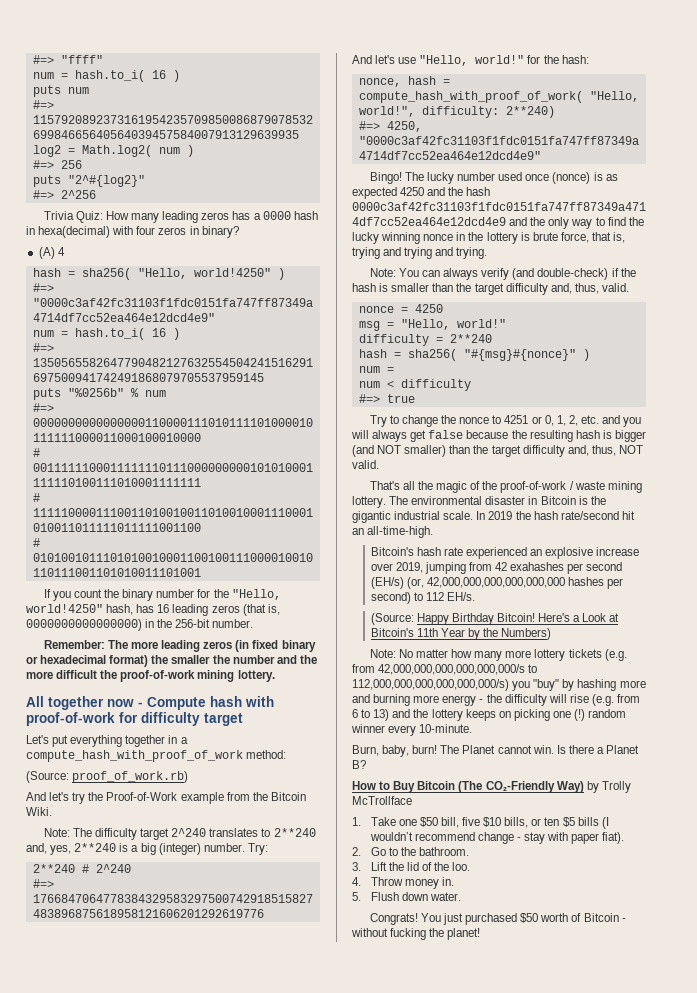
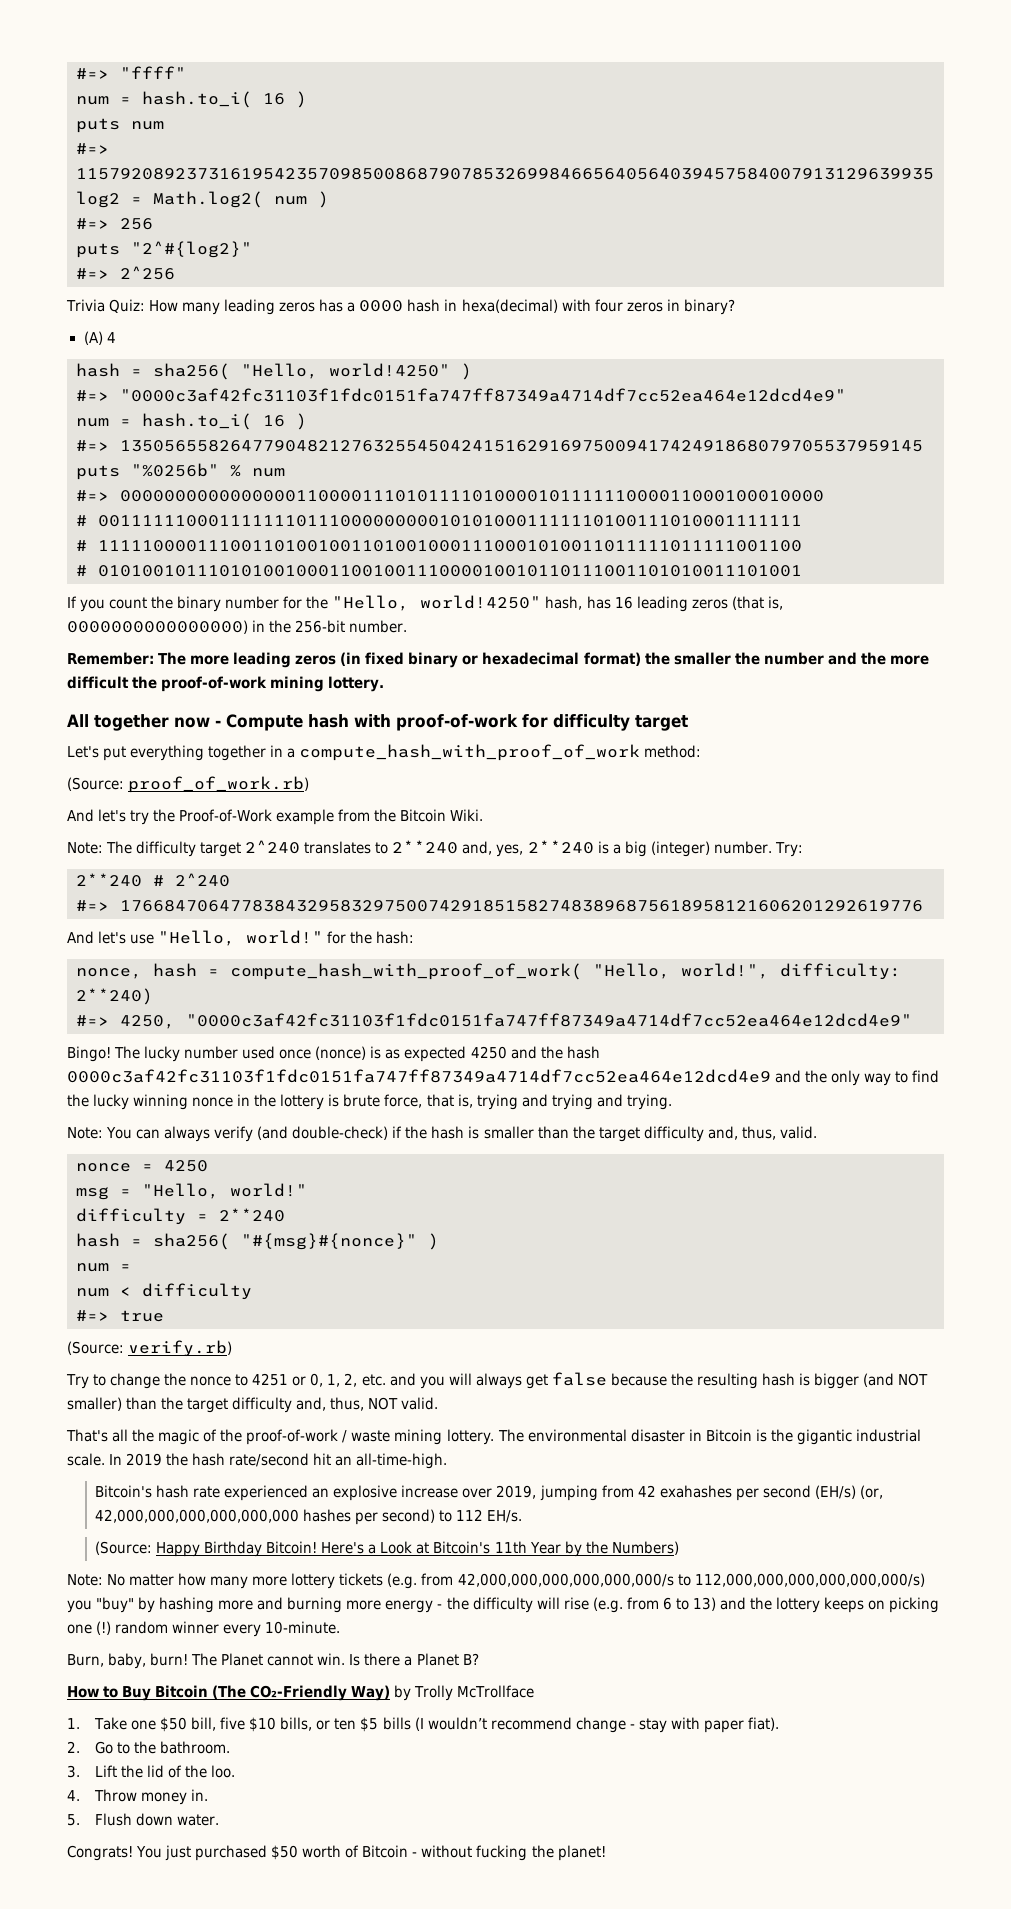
+ (Source: verify.rb)

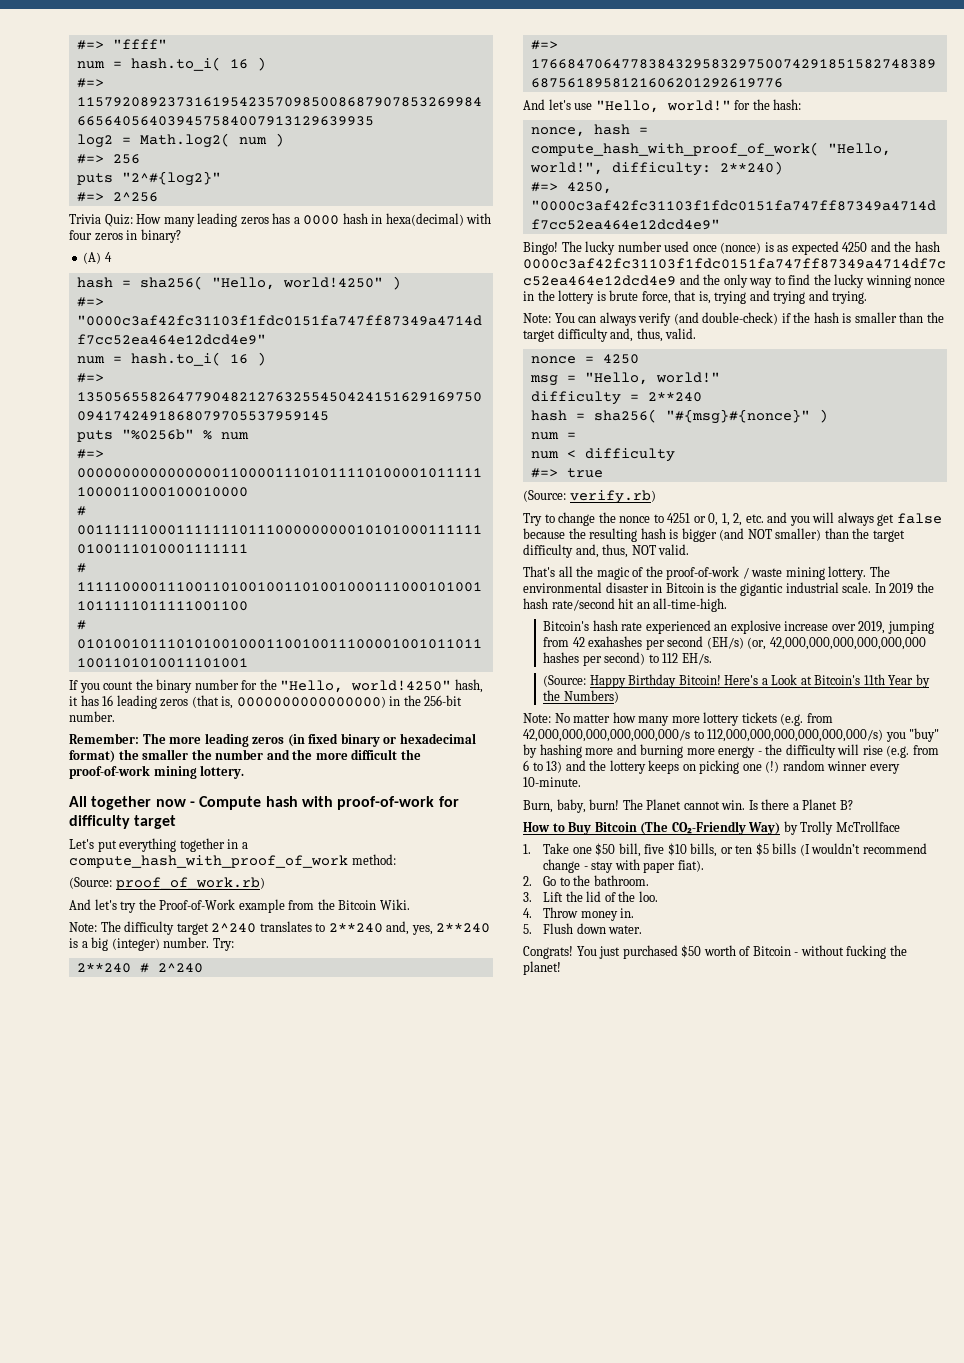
- puts num
- If you count the binary number for the "Hello, world!4250" hash, has 16 leading zeros (that is, 0000000000000000) in the 256-bit number.
+ If you count the binary number for the "Hello, world!4250" hash, it has 16 leading zeros (that is, 0000000000000000) in the 256-bit number.

